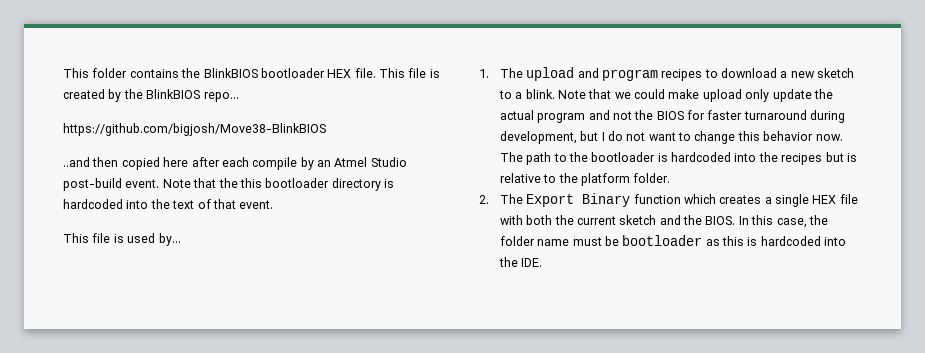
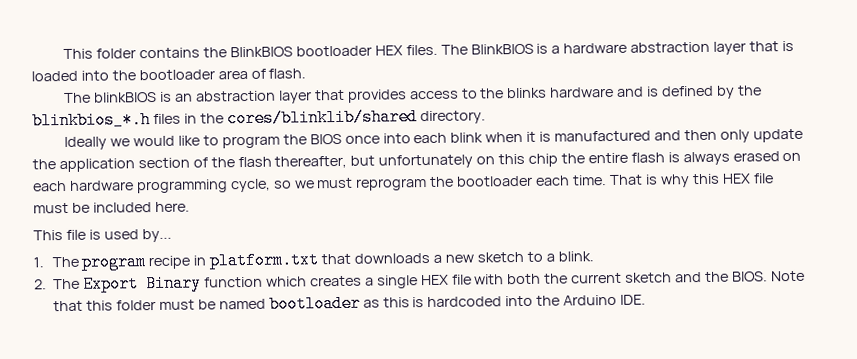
- This folder contains the BlinkBIOS bootloader HEX file. This file is created by the BlinkBIOS repo...
- https://github.com/bigjosh/Move38-BlinkBIOS
- ..and then copied here after each compile by an Atmel Studio post-build event. Note that the this bootloader directory is hardcoded into the text of that event.
+ This folder contains the BlinkBIOS bootloader HEX files. The BlinkBIOS is a hardware abstraction layer that is loaded into the bootloader area of flash.
+ The blinkBIOS is an abstraction layer that provides access to the blinks hardware and is defined by the blinkbios_*.h files in the cores/blinklib/shared directory.
+ Ideally we would like to program the BIOS once into each blink when it is manufactured and then only update the application section of the flash thereafter, but unfortunately on this chip the entire flash is always erased on each hardware programming cycle, so we must reprogram the bootloader each time. That is why this HEX file must be included here.
- 1. The upload and program recipes to download a new sketch to a blink. Note that we could make upload only update the actual program and not the BIOS for faster turnaround during development, but I do not want to change this behavior now. The path to the bootloader is hardcoded into the recipes but is relative to the platform folder.
+ 1. The program recipe in platform.txt that downloads a new sketch to a blink.
- In this case, the folder name must be bootloader as this is hardcoded into the IDE.
+ Note that this folder must be named bootloader as this is hardcoded into the Arduino IDE.

